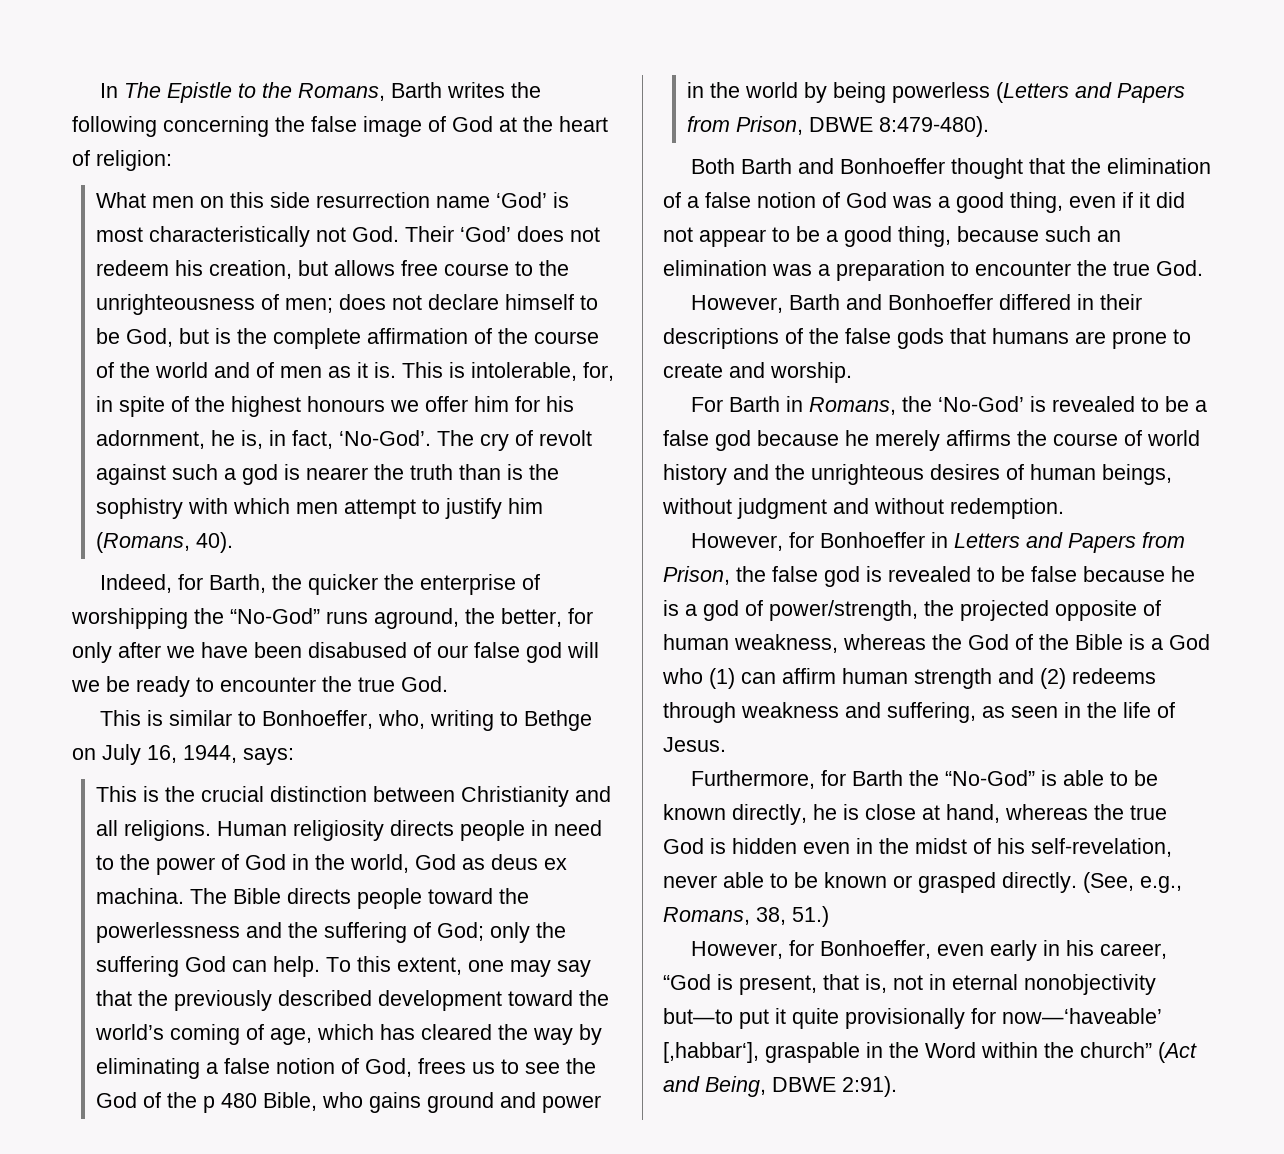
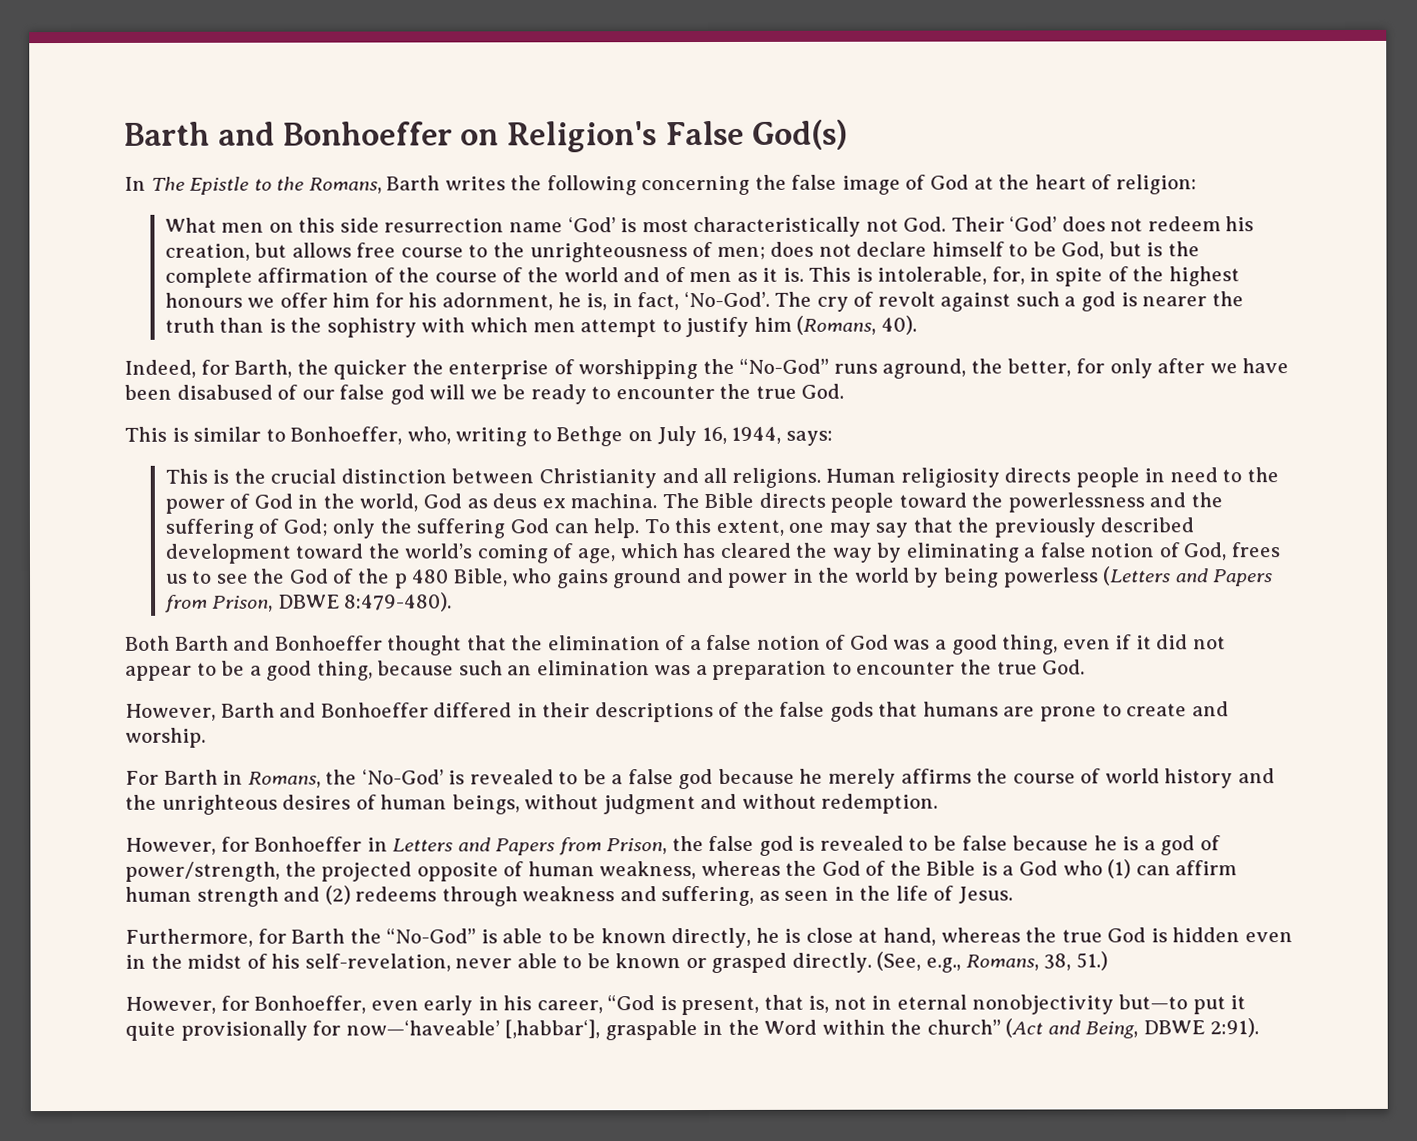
+ Barth and Bonhoeffer on Religion's False God(s)

